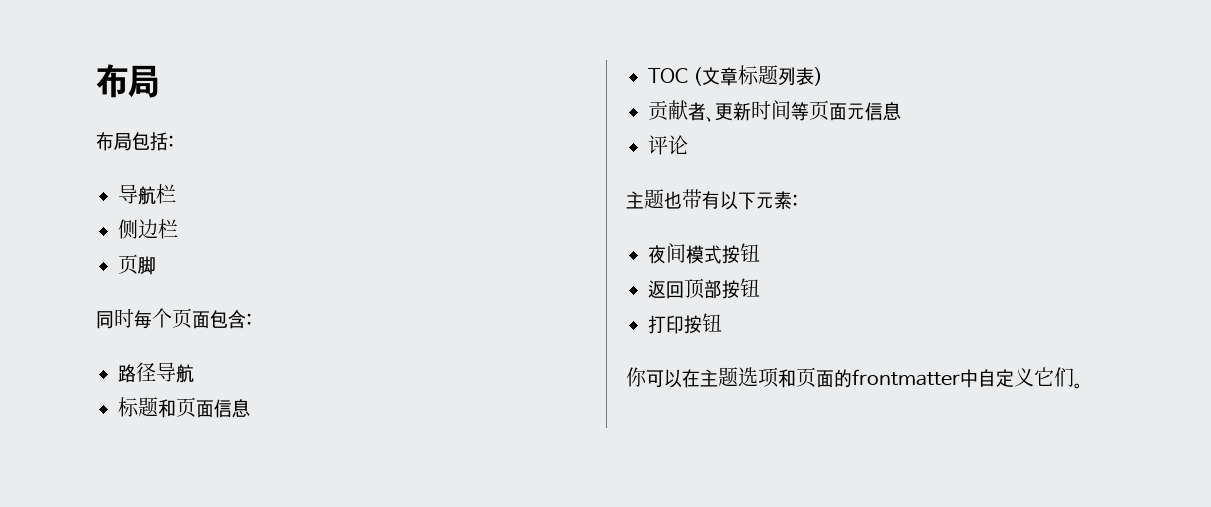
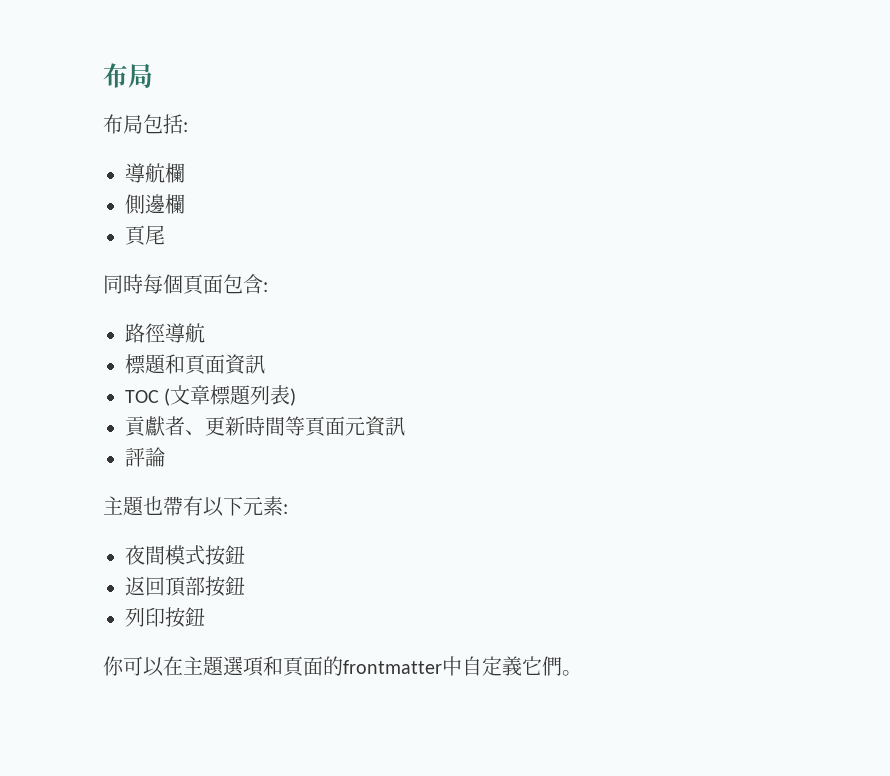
- 导航栏
- 侧边栏
- 页脚
+ 導航欄
+ 側邊欄
+ 頁尾
- 同时每个页面包含:
+ 同時每個頁面包含:
- 路径导航
+ 路徑導航
- 标题和页面信息
+ 標題和頁面資訊
- TOC (文章标题列表)
+ TOC (文章標題列表)
- 贡献者、更新时间等页面元信息
- 评论
- 主题也带有以下元素:
+ 貢獻者、更新時間等頁面元資訊
+ 評論
+ 主題也帶有以下元素:
- 夜间模式按钮
+ 夜間模式按鈕
- 返回顶部按钮
- 打印按钮
+ 返回頂部按鈕
+ 列印按鈕
- 你可以在主题选项和页面的frontmatter中自定义它们。
+ 你可以在主題選項和頁面的frontmatter中自定義它們。

